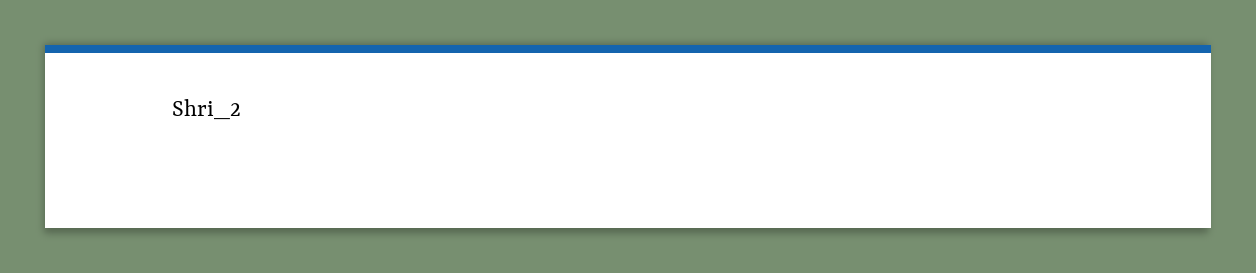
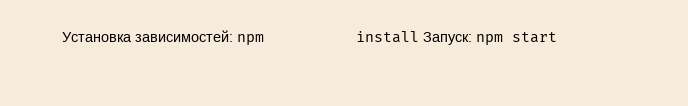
- Shri_2
+ Установка зависимостей: npm install Запуск: npm start

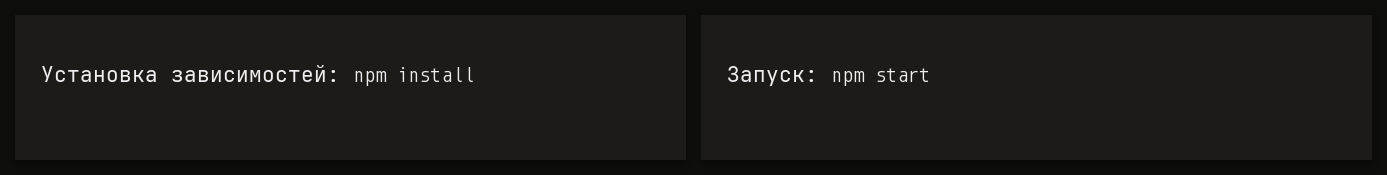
- Установка зависимостей: npm install Запуск: npm start
+ Установка зависимостей: npm install
+ Запуск: npm start

